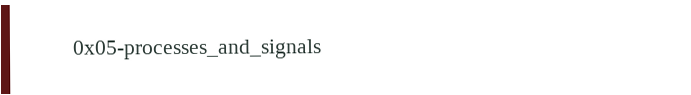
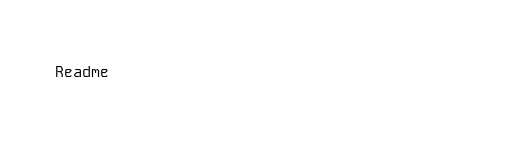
- 0x05-processes_and_signals
+ Readme

